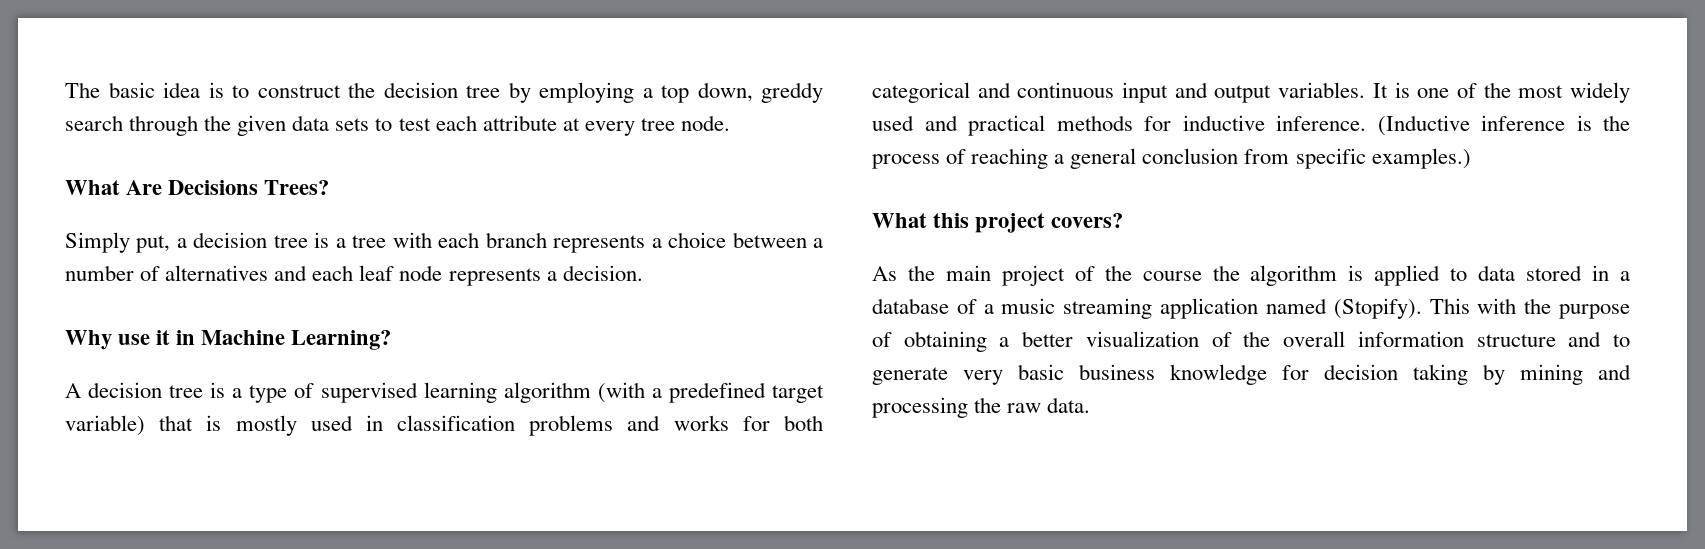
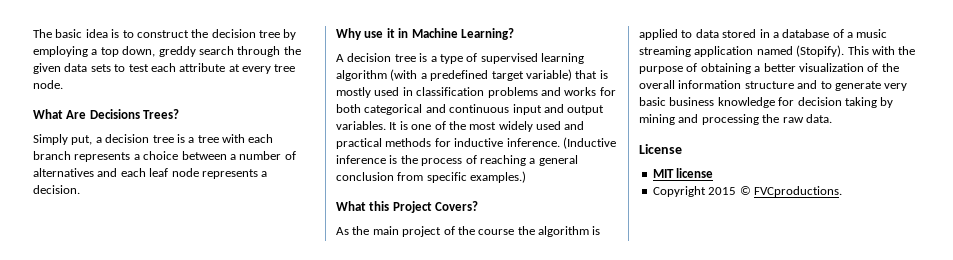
- What this project covers?
+ What this Project Covers?
+ License
+ MIT license
+ Copyright 2015 © FVCproductions.

